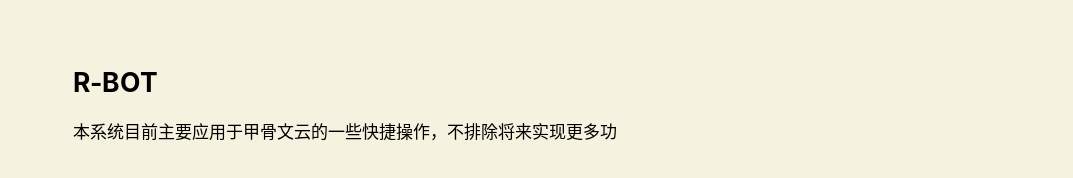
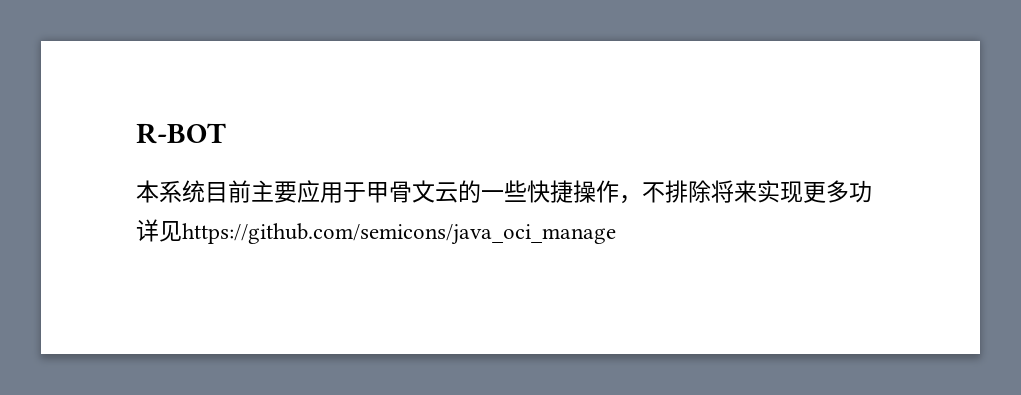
- 本系统目前主要应用于甲骨文云的一些快捷操作，不排除将来实现更多功
+ 本系统目前主要应用于甲骨文云的一些快捷操作，不排除将来实现更多功详见https://github.com/semicons/java_oci_manage

